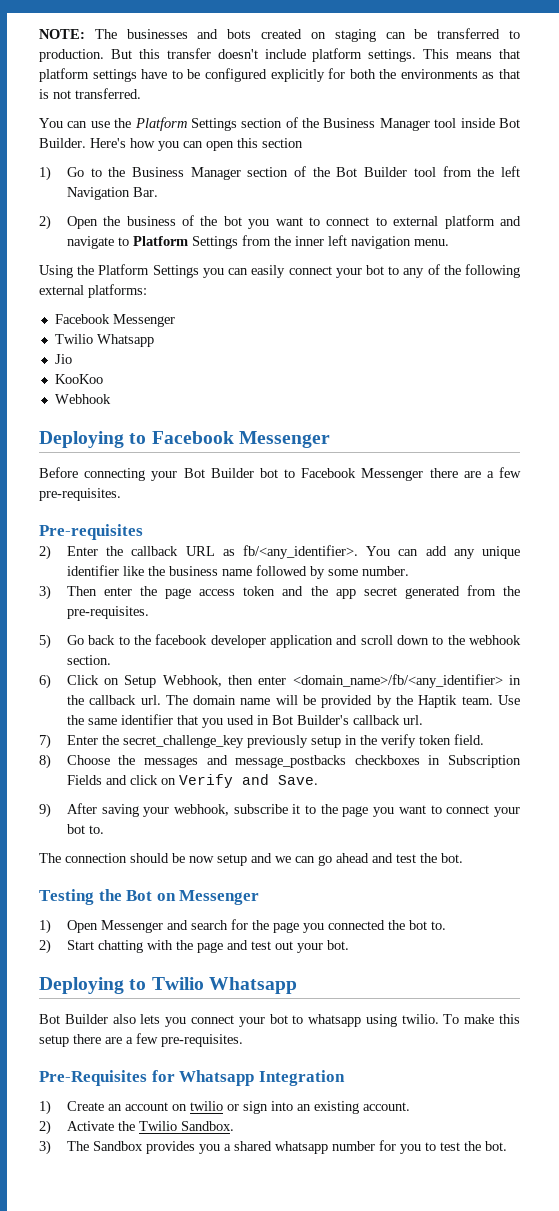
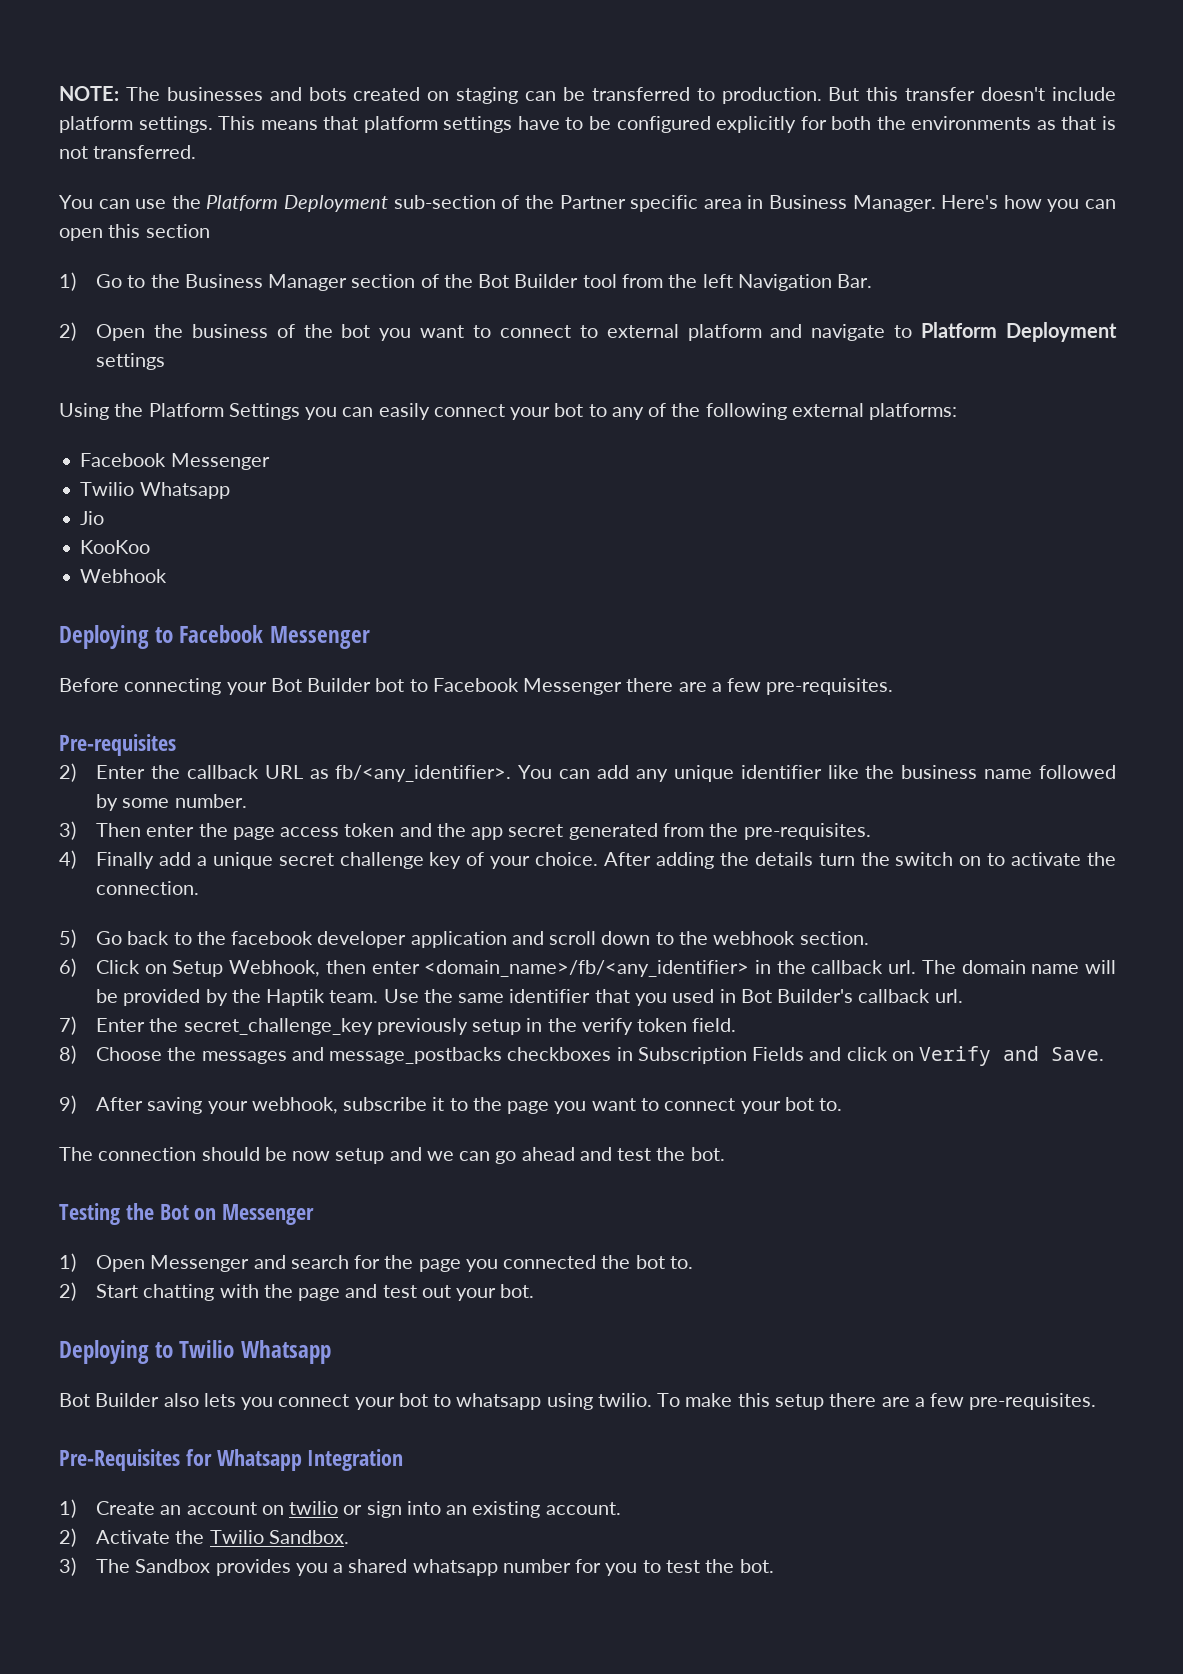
- You can use the Platform Settings section of the Business Manager tool inside Bot Builder.
+ You can use the Platform Deployment sub-section of the Partner specific area in Business Manager.
- 2) Open the business of the bot you want to connect to external platform and navigate to Platform Settings from the inner left navigation menu.
+ 2) Open the business of the bot you want to connect to external platform and navigate to Platform Deployment settings
+ 4) Finally add a unique secret challenge key of your choice. After adding the details turn the switch on to activate the connection.

